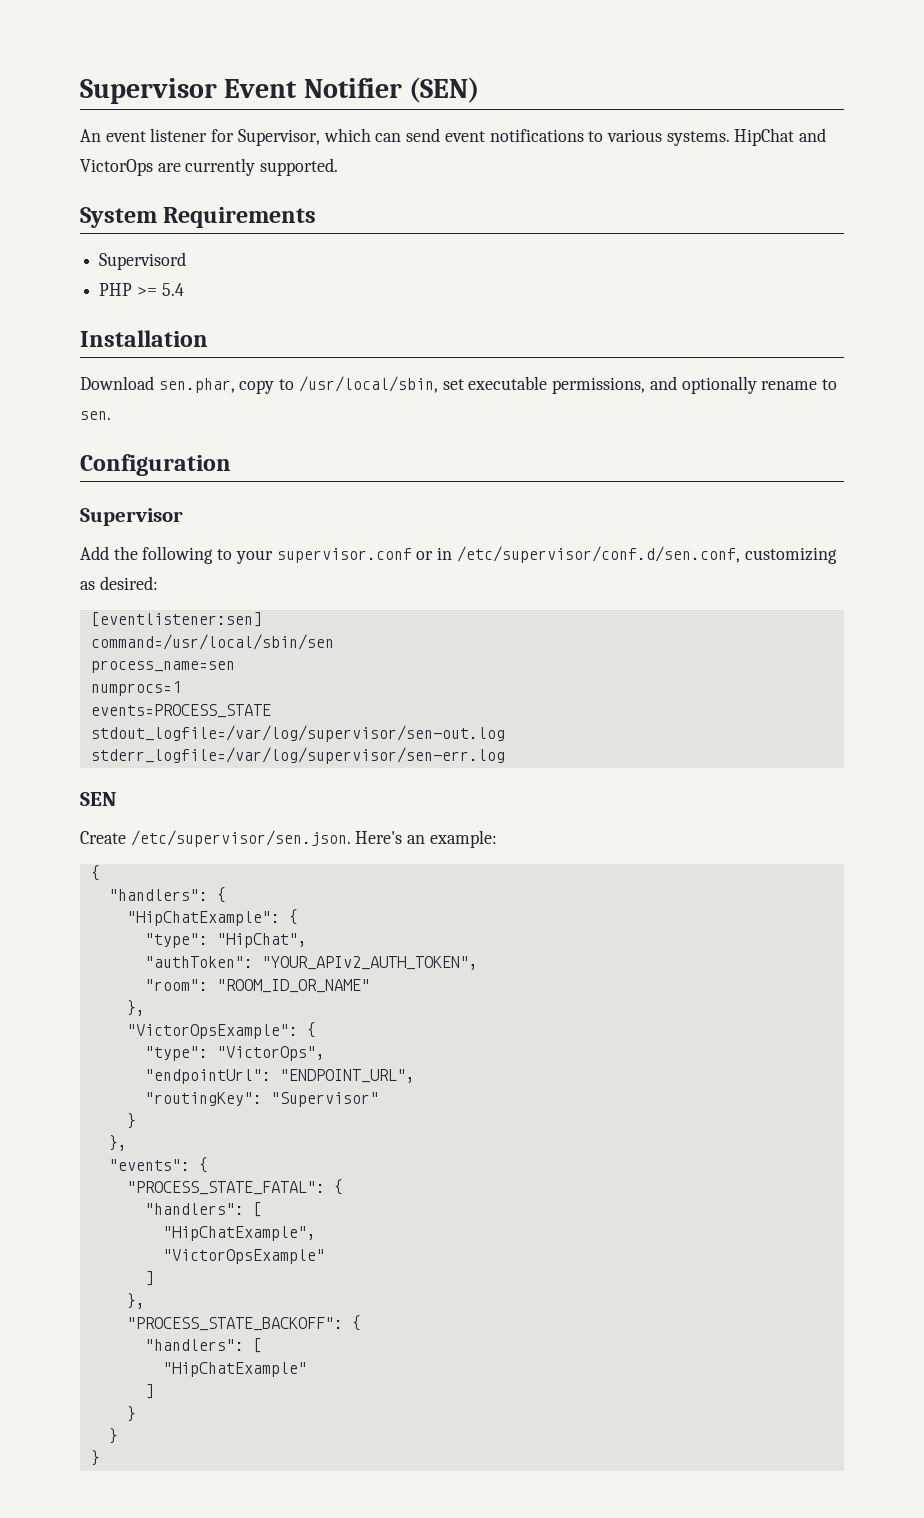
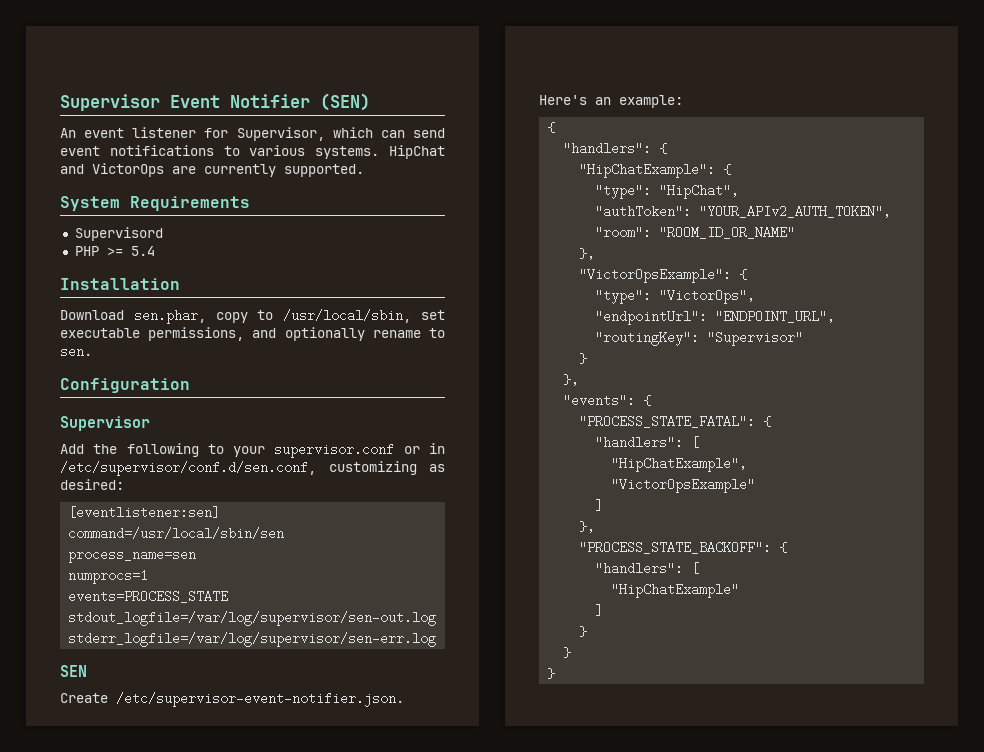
- Create /etc/supervisor/sen.json. Here's an example:
+ Create /etc/supervisor-event-notifier.json. Here's an example:

